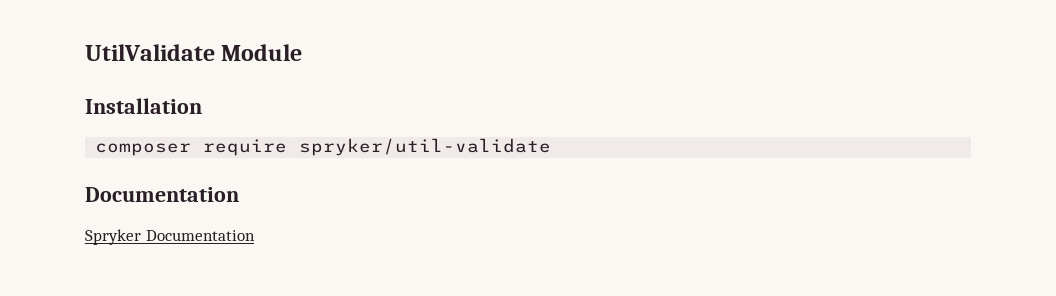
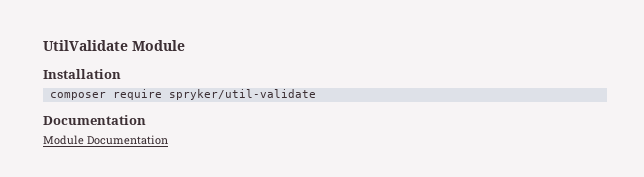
- Spryker Documentation
+ Module Documentation

